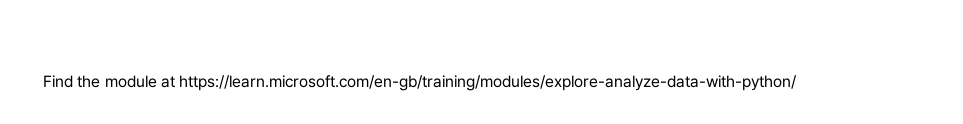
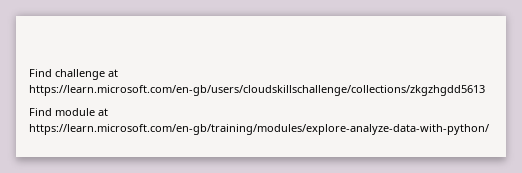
- Find the module at https://learn.microsoft.com/en-gb/training/modules/explore-analyze-data-with-python/
+ Find challenge at https://learn.microsoft.com/en-gb/users/cloudskillschallenge/collections/zkgzhgdd5613
+ Find module at https://learn.microsoft.com/en-gb/training/modules/explore-analyze-data-with-python/

